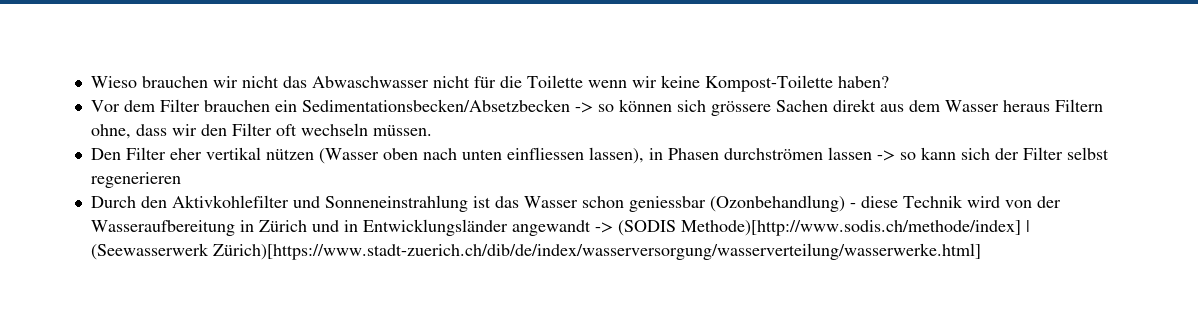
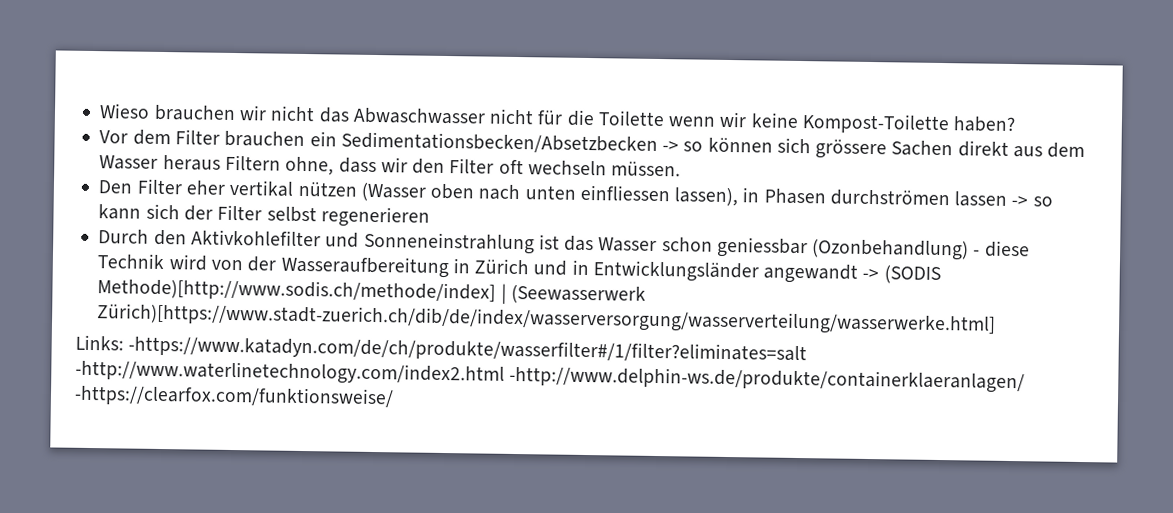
+ Links: -https://www.katadyn.com/de/ch/produkte/wasserfilter#/1/filter?eliminates=salt -http://www.waterlinetechnology.com/index2.html -http://www.delphin-ws.de/produkte/containerklaeranlagen/ -https://clearfox.com/funktionsweise/

